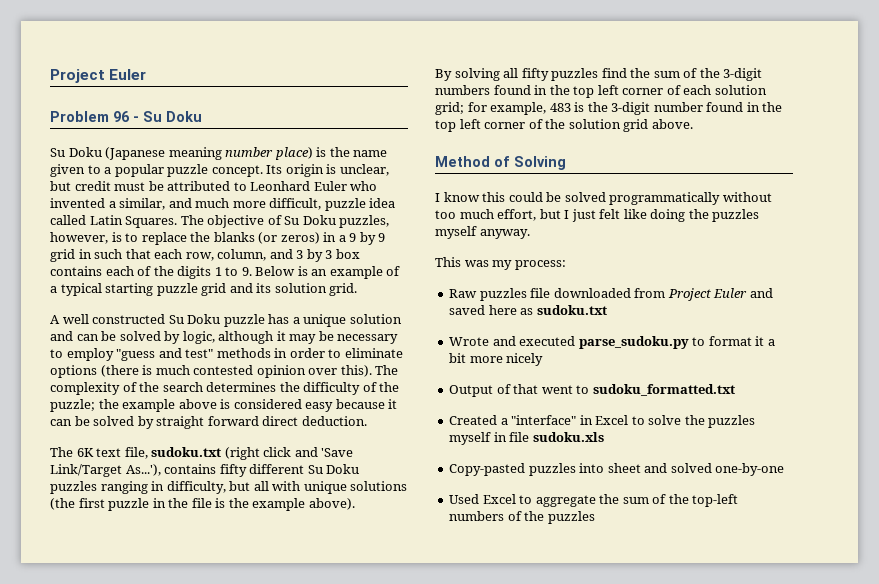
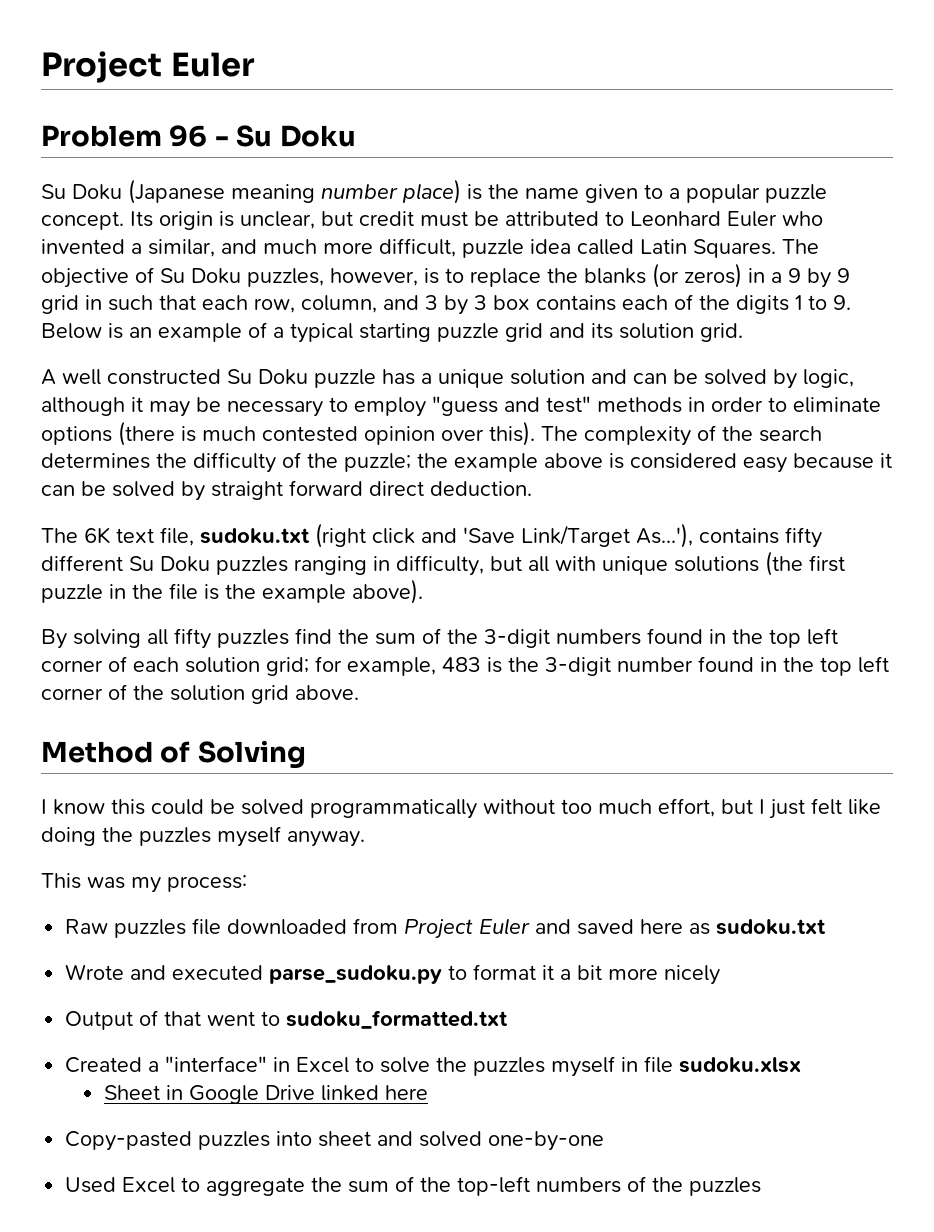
- Created a "interface" in Excel to solve the puzzles myself in file sudoku.xls
+ Created a "interface" in Excel to solve the puzzles myself in file sudoku.xlsx
+ Sheet in Google Drive linked here

